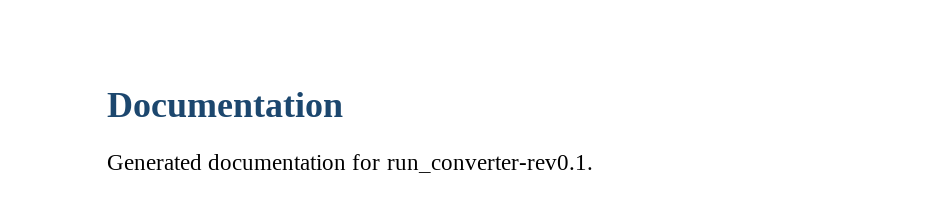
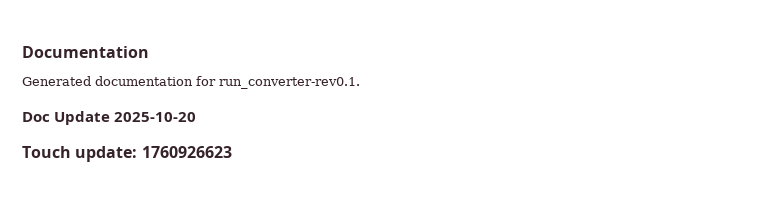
+ Doc Update 2025-10-20
+ Touch update: 1760926623

